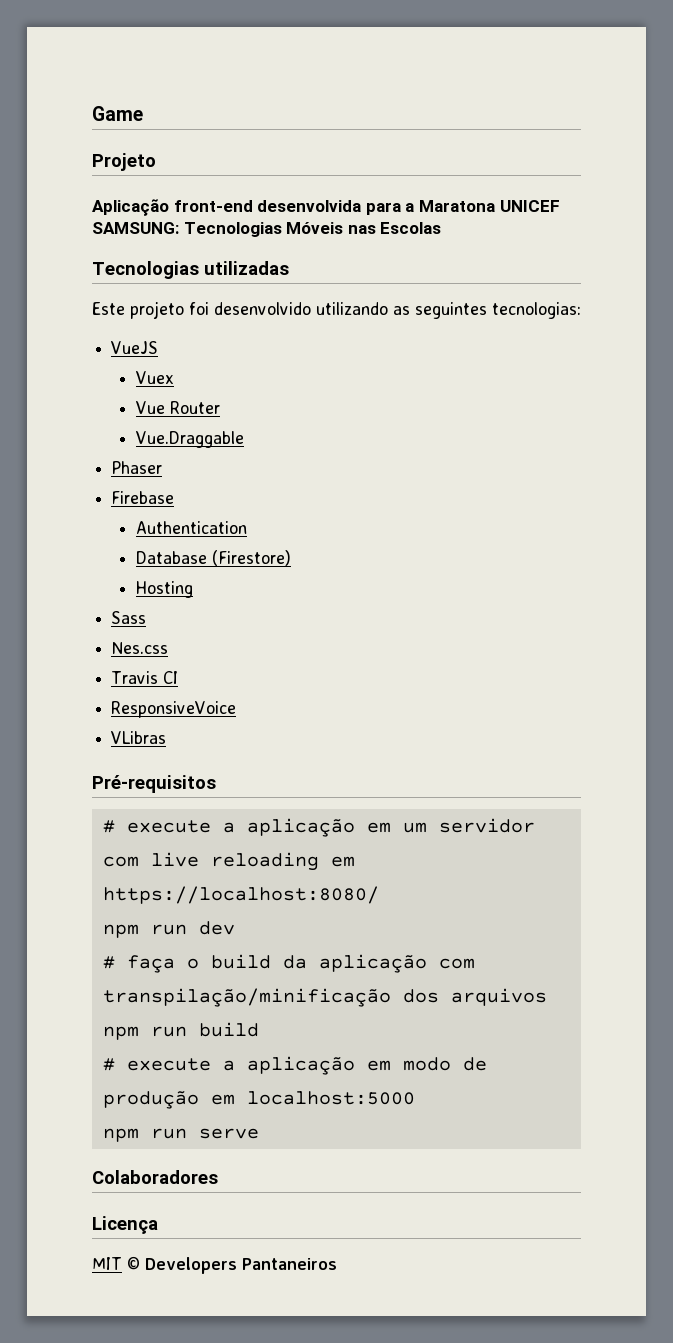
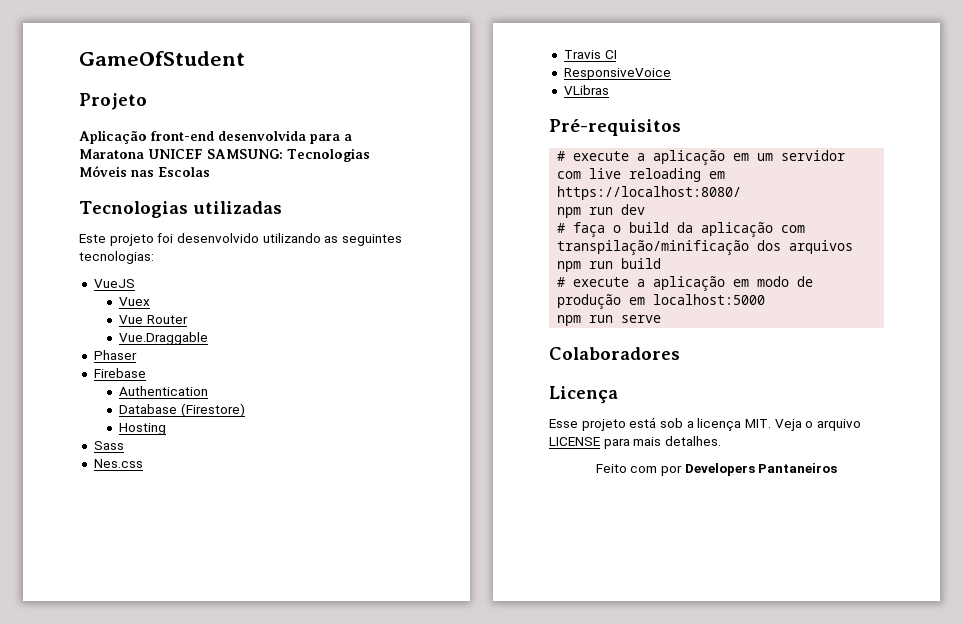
- Game
+ GameOfStudent
- MIT © Developers Pantaneiros
+ Esse projeto está sob a licença MIT. Veja o arquivo LICENSE para mais detalhes.
+ Feito com por Developers Pantaneiros

